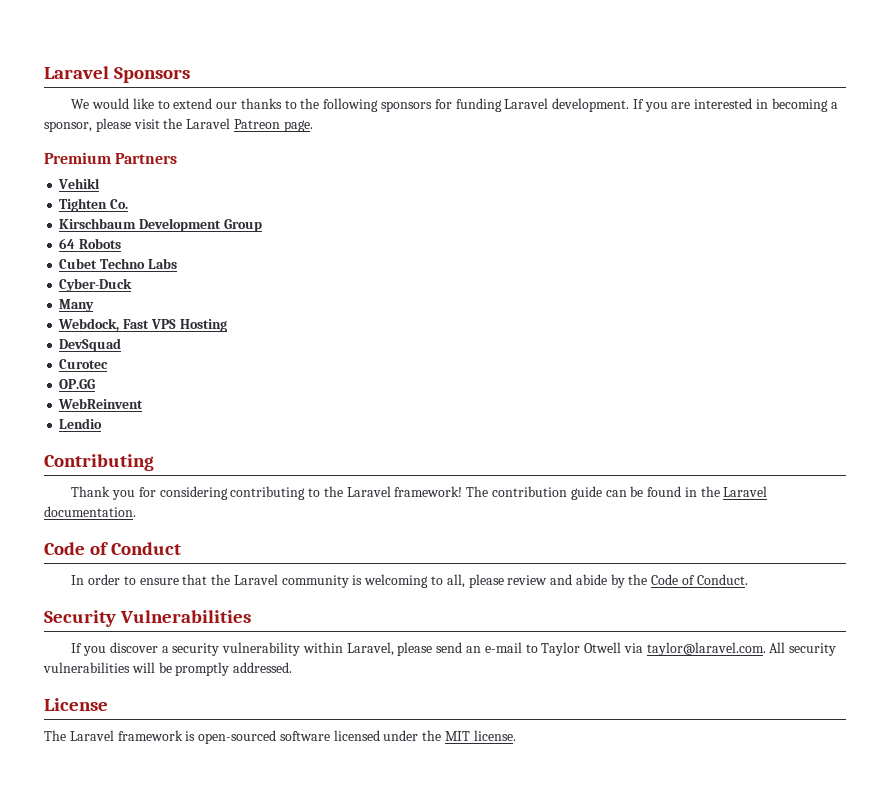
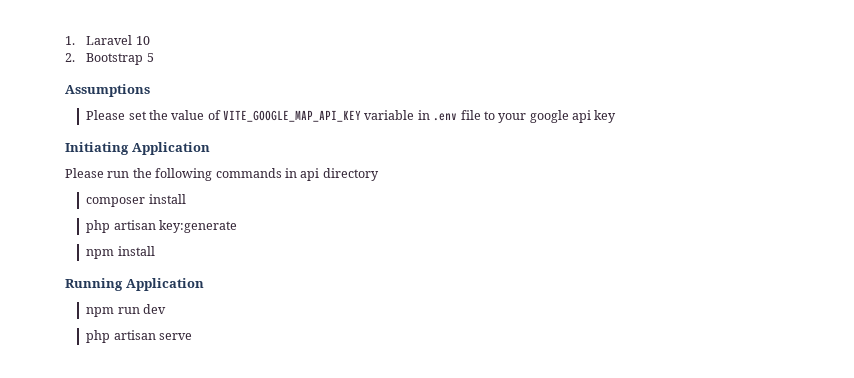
- Laravel Sponsors
- We would like to extend our thanks to the following sponsors for funding Laravel development. If you are interested in becoming a sponsor, please visit the Laravel Patreon page.
- Premium Partners
- Vehikl
- Tighten Co.
- Kirschbaum Development Group
- 64 Robots
- Cubet Techno Labs
- Cyber-Duck
- Many
- Webdock, Fast VPS Hosting
- DevSquad
- Curotec
- OP.GG
- WebReinvent
- Lendio
- Contributing
- Thank you for considering contributing to the Laravel framework! The contribution guide can be found in the Laravel documentation.
- Code of Conduct
- In order to ensure that the Laravel community is welcoming to all, please review and abide by the Code of Conduct.
- Security Vulnerabilities
- If you discover a security vulnerability within Laravel, please send an e-mail to Taylor Otwell via taylor@laravel.com. All security vulnerabilities will be promptly addressed.
- License
- The Laravel framework is open-sourced software licensed under the MIT license.
+ 1. Laravel 10
+ 2. Bootstrap 5
+ Assumptions
+ Please set the value of VITE_GOOGLE_MAP_API_KEY variable in .env file to your google api key
+ Initiating Application
+ Please run the following commands in api directory
+ composer install
+ php artisan key:generate
+ npm install
+ Running Application
+ npm run dev
+ php artisan serve

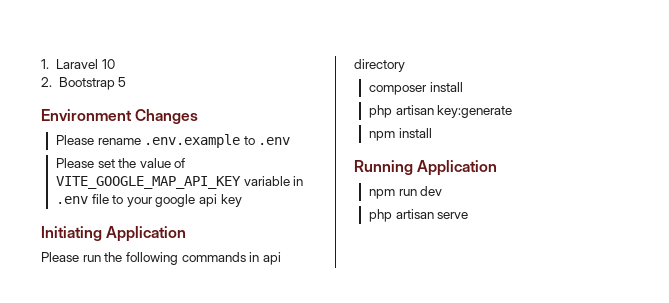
- Assumptions
+ Environment Changes
+ Please rename .env.example to .env

